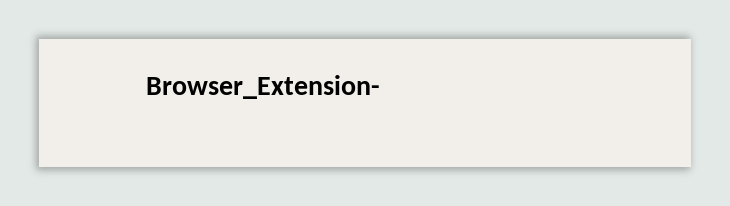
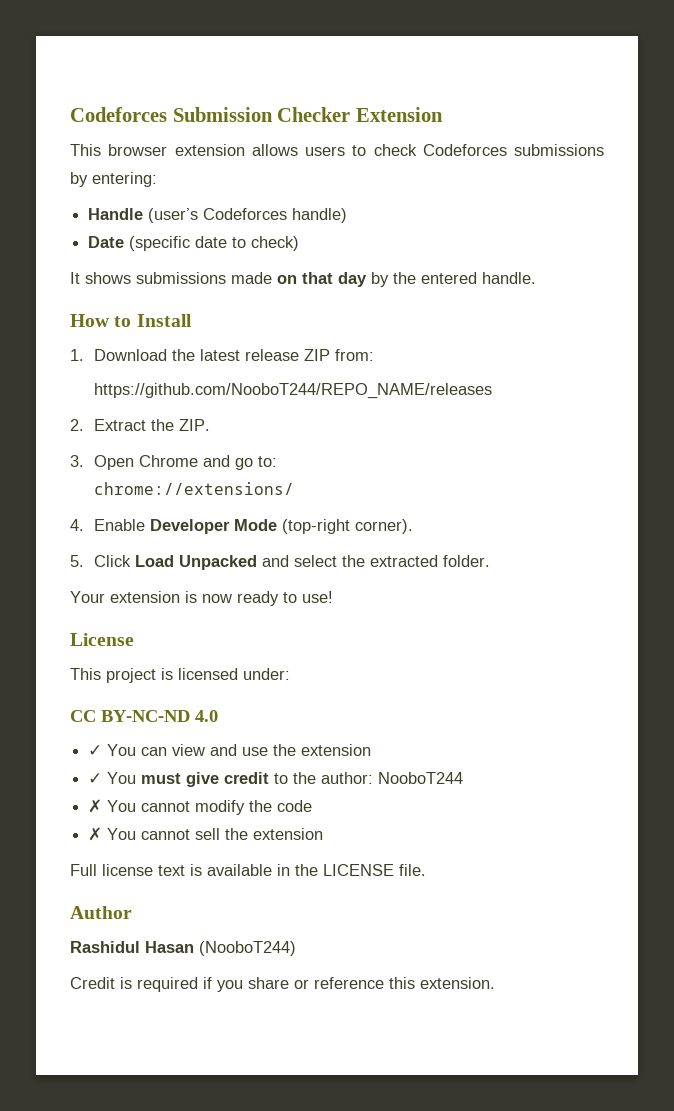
- Browser_Extension-
+ Codeforces Submission Checker Extension
+ This browser extension allows users to check Codeforces submissions by entering:
+ Handle (user’s Codeforces handle)
+ Date (specific date to check)
+ It shows submissions made on that day by the entered handle.
+ How to Install
+ 1. Download the latest release ZIP from:
+ https://github.com/NooboT244/REPO_NAME/releases
+ 2. Extract the ZIP.
+ 3. Open Chrome and go to:
+ chrome://extensions/
+ 4. Enable Developer Mode (top-right corner).
+ 5. Click Load Unpacked and select the extracted folder.
+ Your extension is now ready to use!
+ License
+ This project is licensed under:
+ CC BY-NC-ND 4.0
+ ✓ You can view and use the extension
+ ✓ You must give credit to the author: NooboT244
+ ✗ You cannot modify the code
+ ✗ You cannot sell the extension
+ Full license text is available in the LICENSE file.
+ Author
+ Rashidul Hasan (NooboT244)
+ Credit is required if you share or reference this extension.

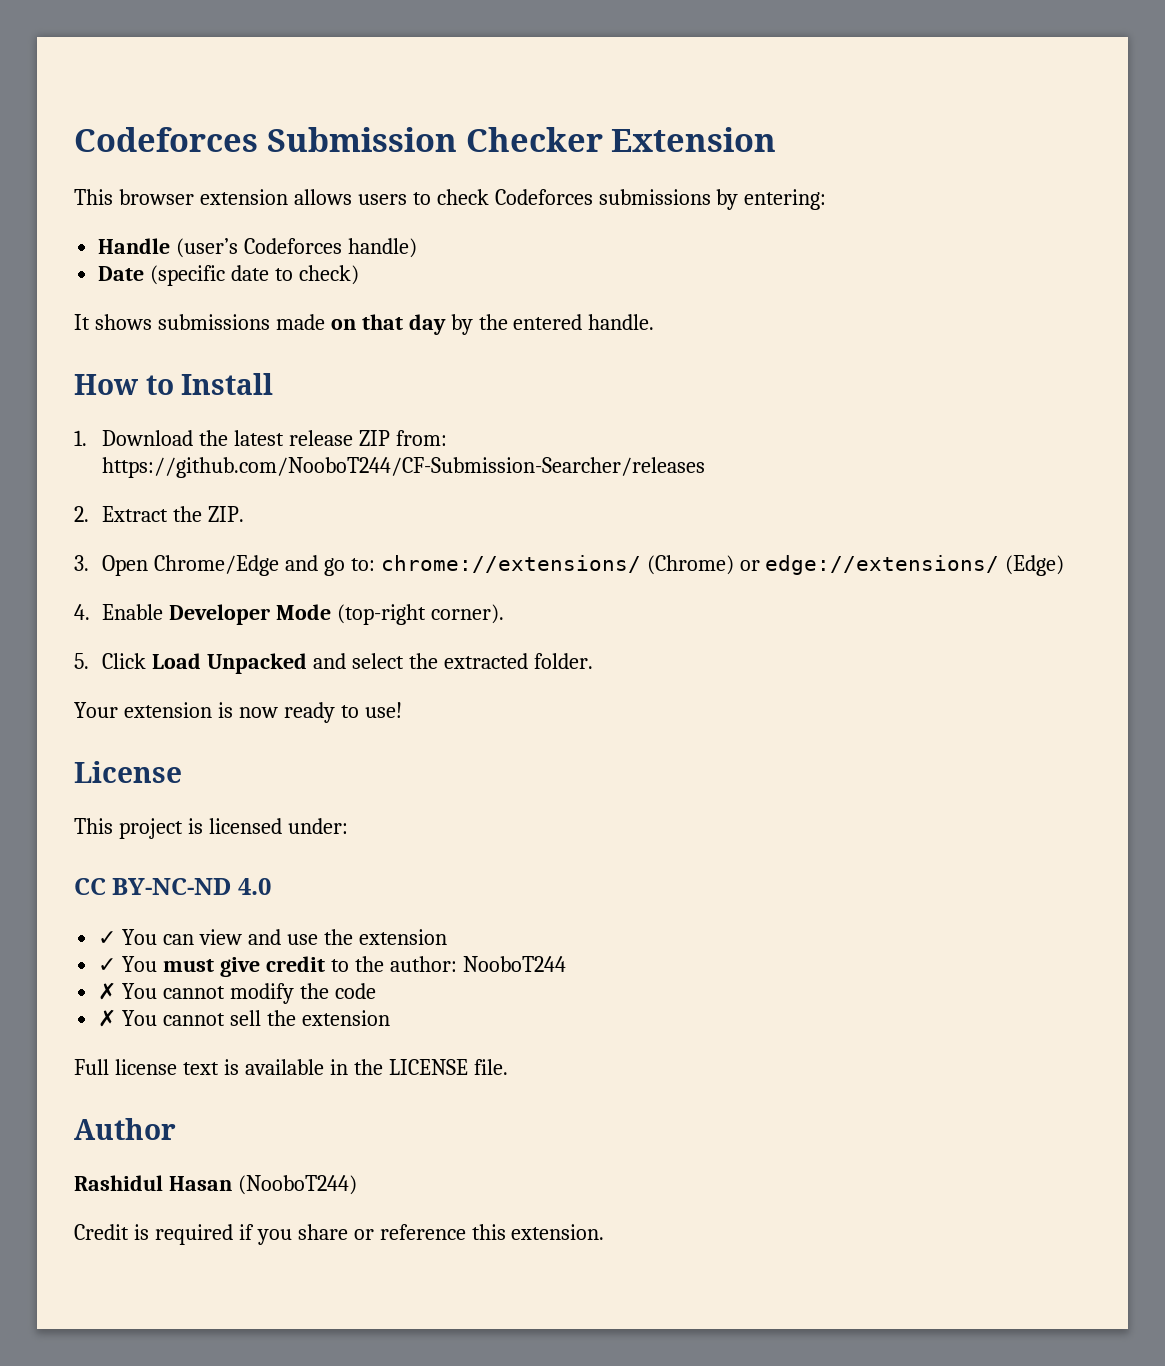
- https://github.com/NooboT244/REPO_NAME/releases
+ https://github.com/NooboT244/CF-Submission-Searcher/releases
- 3. Open Chrome and go to:
- chrome://extensions/
+ 3. Open Chrome/Edge and go to: chrome://extensions/ (Chrome) or edge://extensions/ (Edge)

